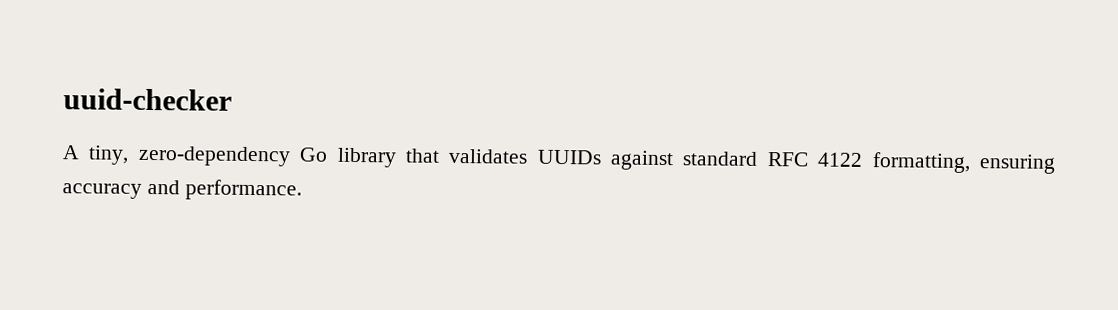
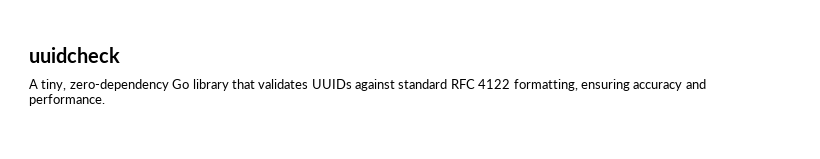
- uuid-checker
+ uuidcheck

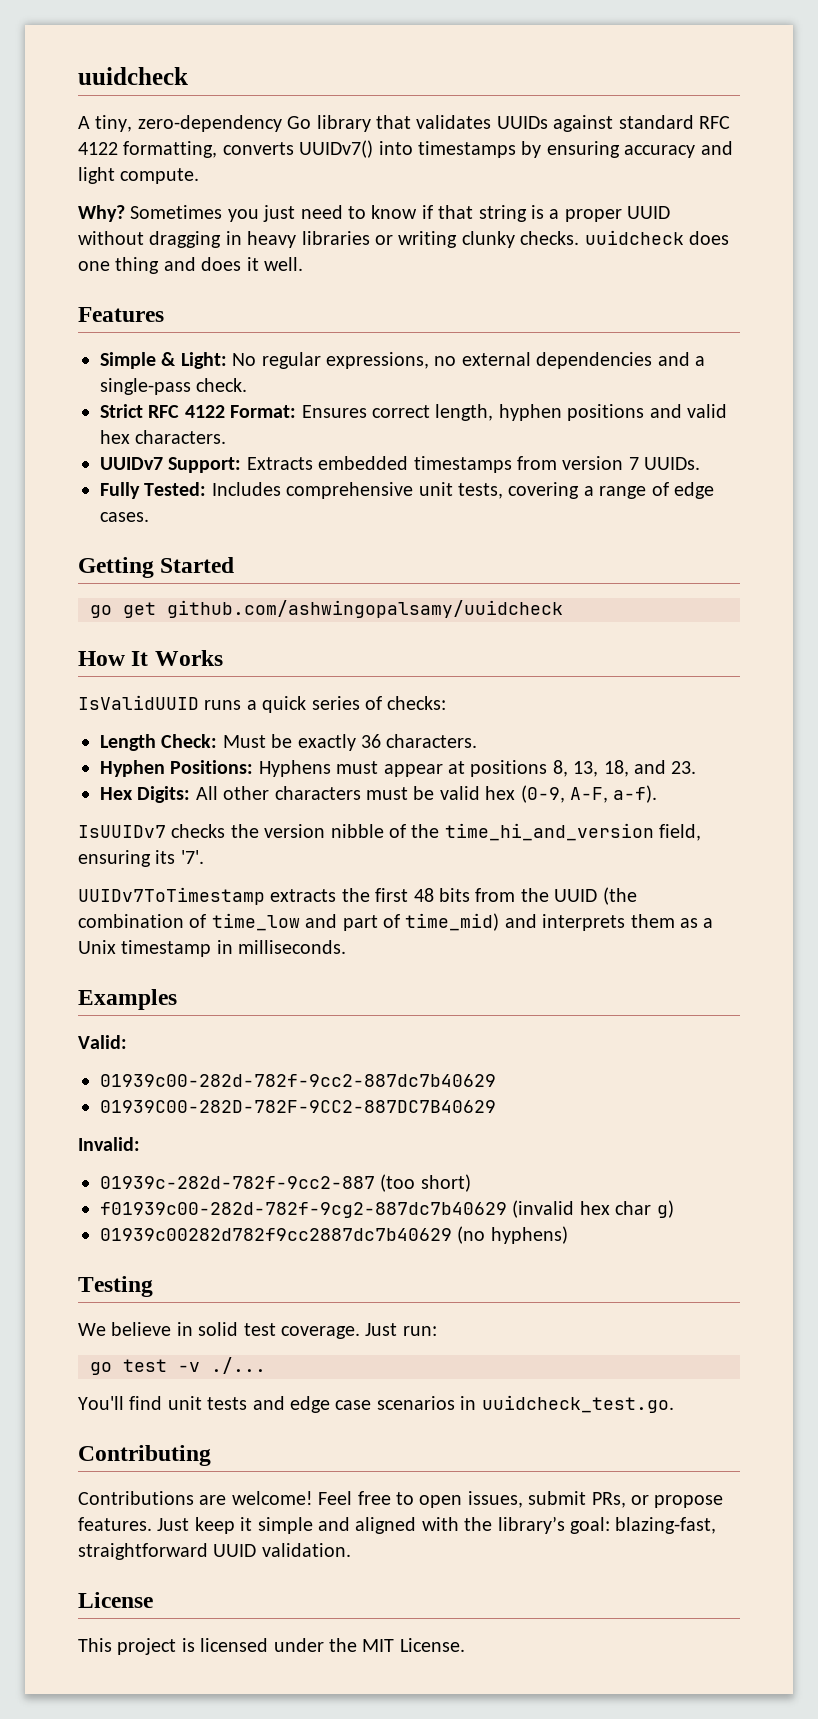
- A tiny, zero-dependency Go library that validates UUIDs against standard RFC 4122 formatting, ensuring accuracy and performance.
+ A tiny, zero-dependency Go library that validates UUIDs against standard RFC 4122 formatting, converts UUIDv7() into timestamps by ensuring accuracy and light compute.
+ Why? Sometimes you just need to know if that string is a proper UUID without dragging in heavy libraries or writing clunky checks. uuidcheck does one thing and does it well.
+ Features
+ Simple & Light: No regular expressions, no external dependencies and a single-pass check.
+ Strict RFC 4122 Format: Ensures correct length, hyphen positions and valid hex characters.
+ UUIDv7 Support: Extracts embedded timestamps from version 7 UUIDs.
+ Fully Tested: Includes comprehensive unit tests, covering a range of edge cases.
+ Getting Started
+ go get github.com/ashwingopalsamy/uuidcheck
+ How It Works
+ IsValidUUID runs a quick series of checks:
+ Length Check: Must be exactly 36 characters.
+ Hyphen Positions: Hyphens must appear at positions 8, 13, 18, and 23.
+ Hex Digits: All other characters must be valid hex (0-9, A-F, a-f).
+ IsUUIDv7 checks the version nibble of the time_hi_and_version field, ensuring its '7'.
+ UUIDv7ToTimestamp extracts the first 48 bits from the UUID (the combination of time_low and part of time_mid) and interprets them as a Unix timestamp in milliseconds.
+ Examples
+ Valid:
+ 01939c00-282d-782f-9cc2-887dc7b40629
+ 01939C00-282D-782F-9CC2-887DC7B40629
+ Invalid:
+ 01939c-282d-782f-9cc2-887 (too short)
+ f01939c00-282d-782f-9cg2-887dc7b40629 (invalid hex char g)
+ 01939c00282d782f9cc2887dc7b40629 (no hyphens)
+ Testing
+ We believe in solid test coverage. Just run:
+ go test -v ./...
+ You'll find unit tests and edge case scenarios in uuidcheck_test.go.
+ Contributing
+ Contributions are welcome! Feel free to open issues, submit PRs, or propose features. Just keep it simple and aligned with the library’s goal: blazing-fast, straightforward UUID validation.
+ License
+ This project is licensed under the MIT License.

